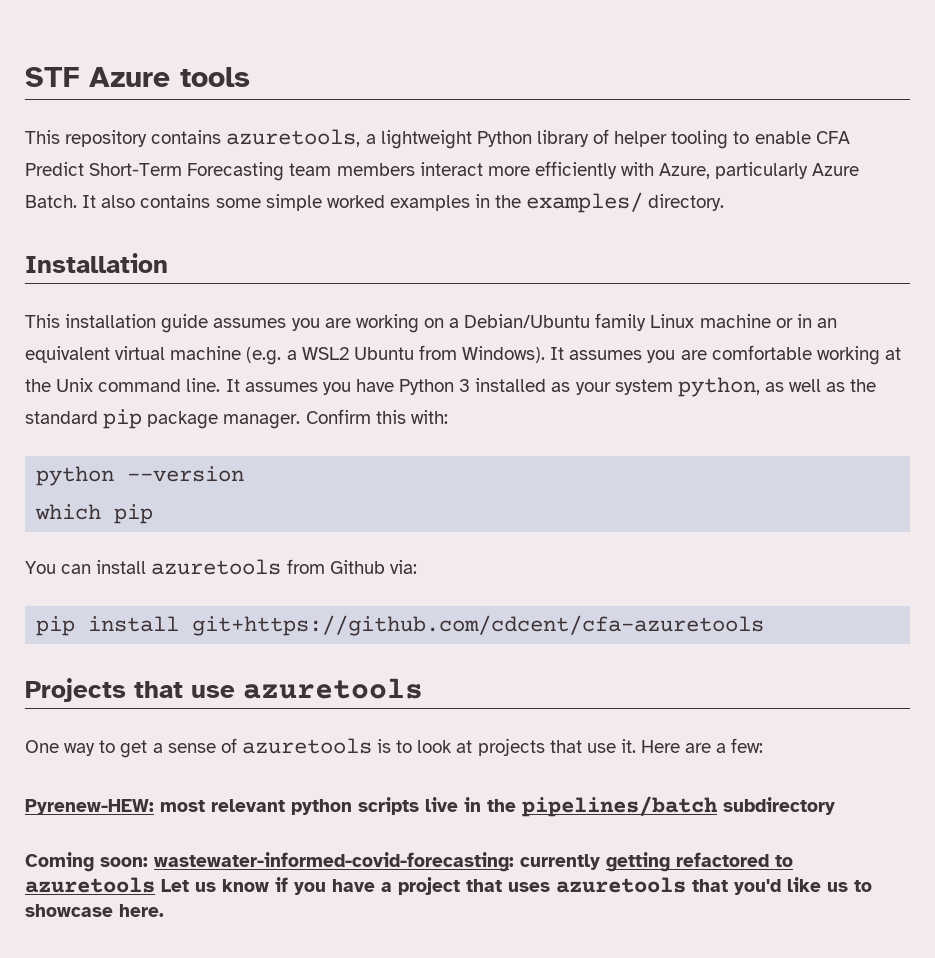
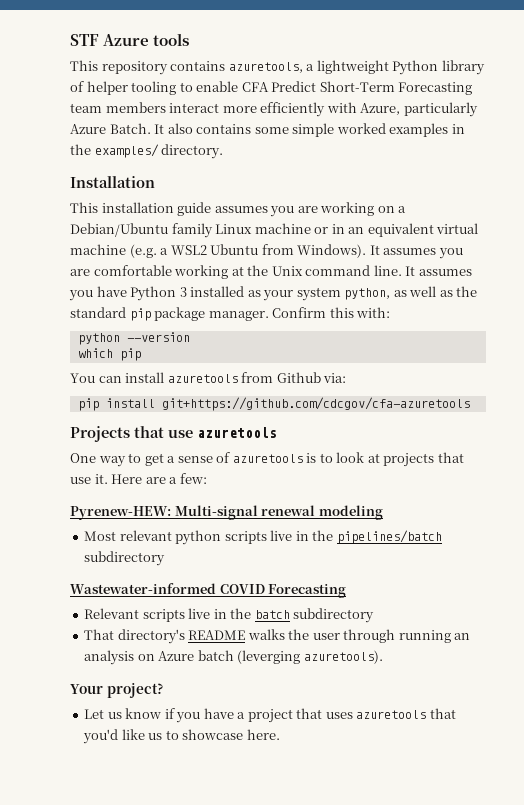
- pip install git+https://github.com/cdcent/cfa-azuretools
+ pip install git+https://github.com/cdcgov/cfa-azuretools
- Pyrenew-HEW: most relevant python scripts live in the pipelines/batch subdirectory
+ Pyrenew-HEW: Multi-signal renewal modeling
+ Most relevant python scripts live in the pipelines/batch subdirectory
- Coming soon: wastewater-informed-covid-forecasting: currently getting refactored to azuretools Let us know if you have a project that uses azuretools that you'd like us to showcase here.
+ Wastewater-informed COVID Forecasting
+ Relevant scripts live in the batch subdirectory
+ That directory's README walks the user through running an analysis on Azure batch (leverging azuretools).
+ Your project?
+ Let us know if you have a project that uses azuretools that you'd like us to showcase here.

